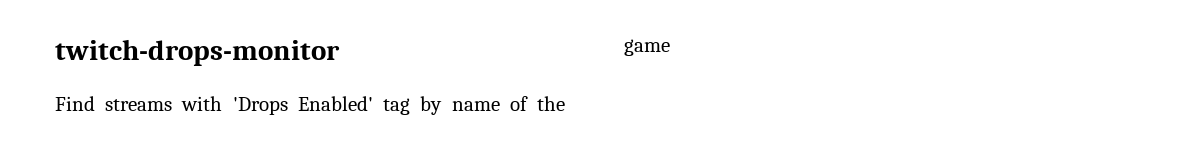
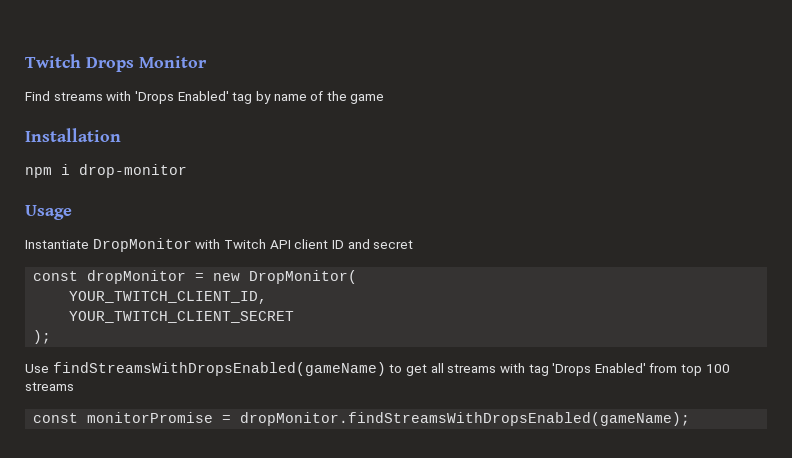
- twitch-drops-monitor
+ Twitch Drops Monitor
+ Installation
+ npm i drop-monitor
+ Usage
+ Instantiate DropMonitor with Twitch API client ID and secret
+ const dropMonitor = new DropMonitor(
+ YOUR_TWITCH_CLIENT_ID,
+ YOUR_TWITCH_CLIENT_SECRET
+ );
+ Use findStreamsWithDropsEnabled(gameName) to get all streams with tag 'Drops Enabled' from top 100 streams
+ const monitorPromise = dropMonitor.findStreamsWithDropsEnabled(gameName);

